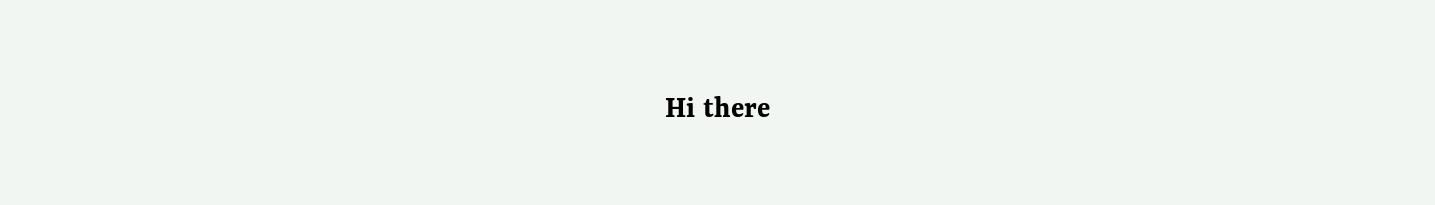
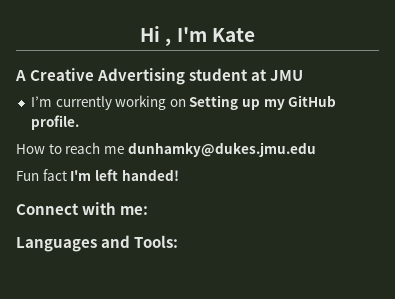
- Hi there
+ Hi , I'm Kate
+ A Creative Advertising student at JMU
+ I’m currently working on Setting up my GitHub profile.
+ How to reach me dunhamky@dukes.jmu.edu
+ Fun fact I'm left handed!
+ Connect with me:
+ Languages and Tools:

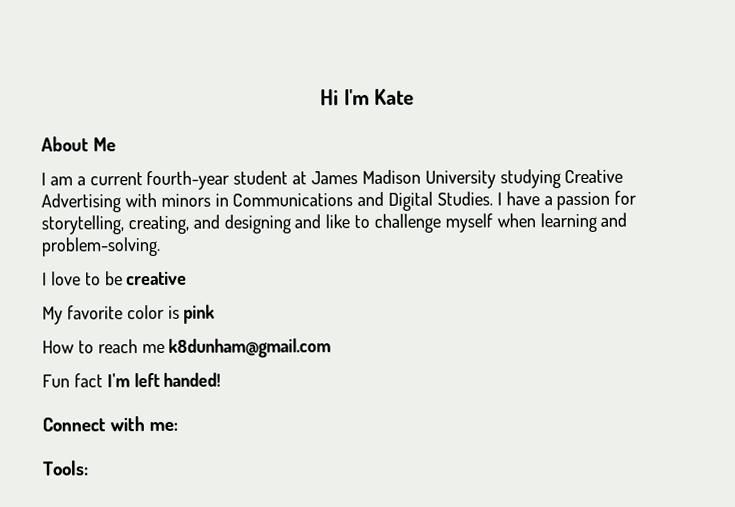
- Hi , I'm Kate
+ Hi I'm Kate
- A Creative Advertising student at JMU
- I’m currently working on Setting up my GitHub profile.
+ About Me
+ I am a current fourth-year student at James Madison University studying Creative Advertising with minors in Communications and Digital Studies. I have a passion for storytelling, creating, and designing and like to challenge myself when learning and problem-solving.
+ I love to be creative
+ My favorite color is pink
- How to reach me dunhamky@dukes.jmu.edu
+ How to reach me k8dunham@gmail.com
- Languages and Tools:
+ Tools:

